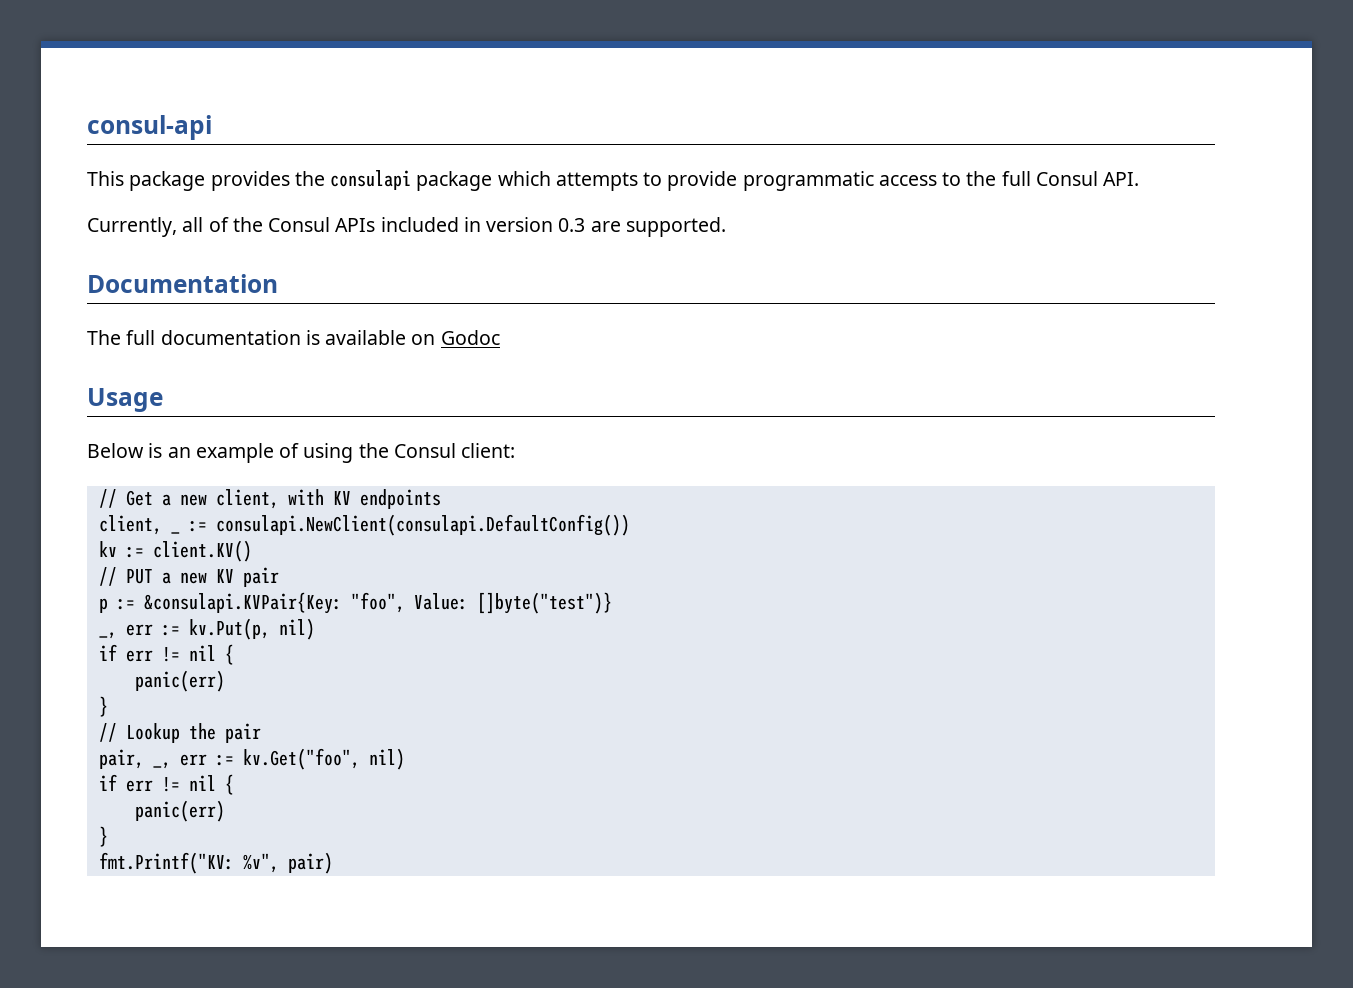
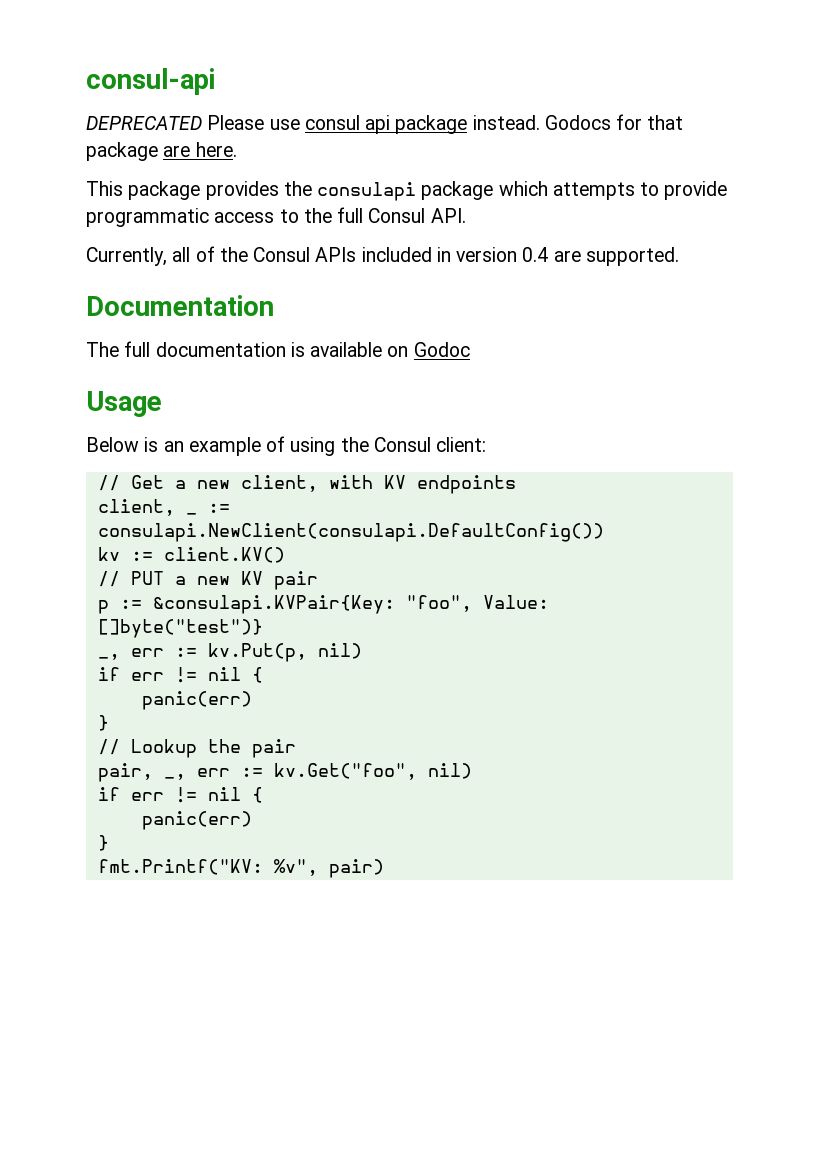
+ DEPRECATED Please use consul api package instead. Godocs for that package are here.
- Currently, all of the Consul APIs included in version 0.3 are supported.
+ Currently, all of the Consul APIs included in version 0.4 are supported.

